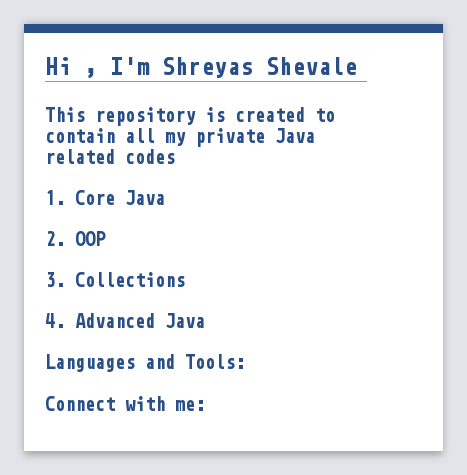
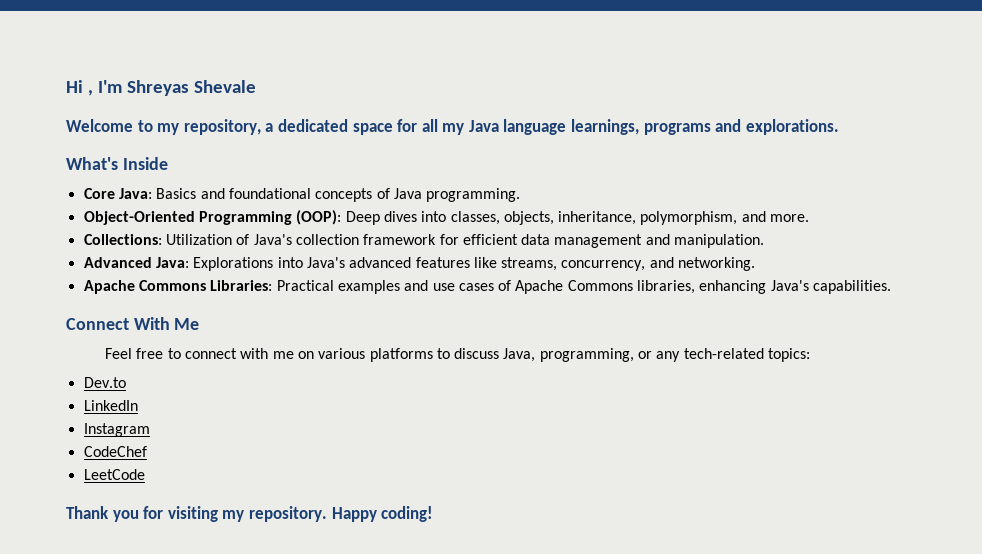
- This repository is created to contain all my private Java related codes
- 1. Core Java
- 2. OOP
- 3. Collections
- 4. Advanced Java
- Languages and Tools:
- Connect with me:
+ Welcome to my repository, a dedicated space for all my Java language learnings, programs and explorations.
+ What's Inside
+ Core Java: Basics and foundational concepts of Java programming.
+ Object-Oriented Programming (OOP): Deep dives into classes, objects, inheritance, polymorphism, and more.
+ Collections: Utilization of Java's collection framework for efficient data management and manipulation.
+ Advanced Java: Explorations into Java's advanced features like streams, concurrency, and networking.
+ Apache Commons Libraries: Practical examples and use cases of Apache Commons libraries, enhancing Java's capabilities.
+ Connect With Me
+ Feel free to connect with me on various platforms to discuss Java, programming, or any tech-related topics:
+ Dev.to
+ LinkedIn
+ Instagram
+ CodeChef
+ LeetCode
+ Thank you for visiting my repository. Happy coding!

